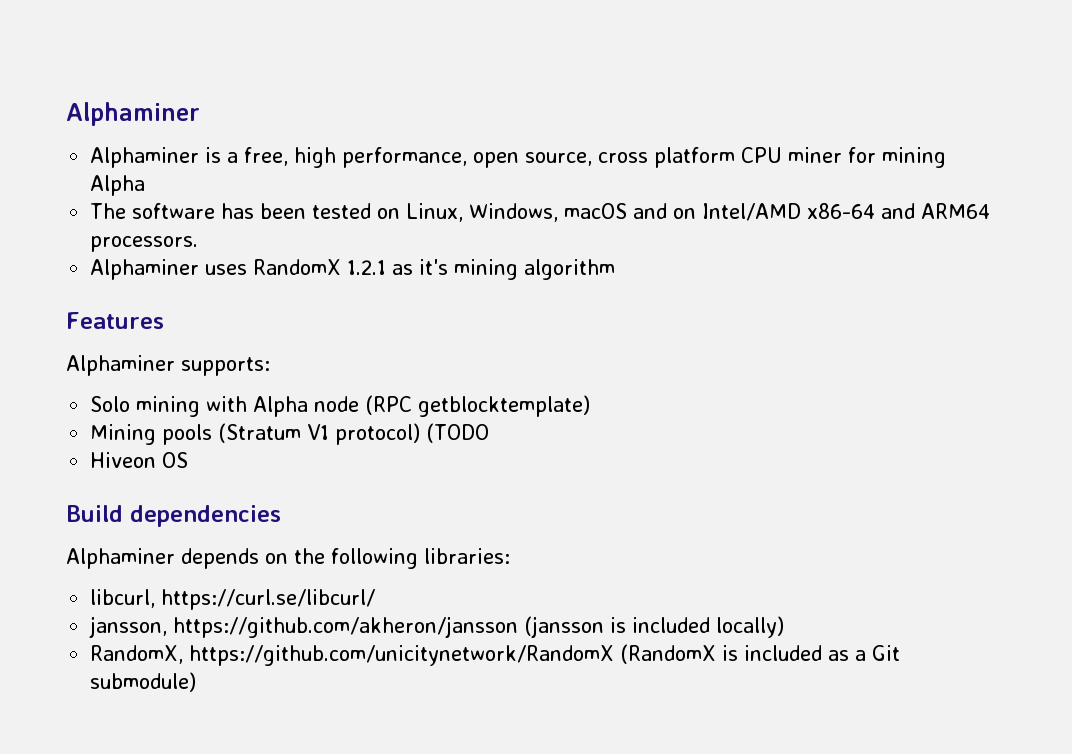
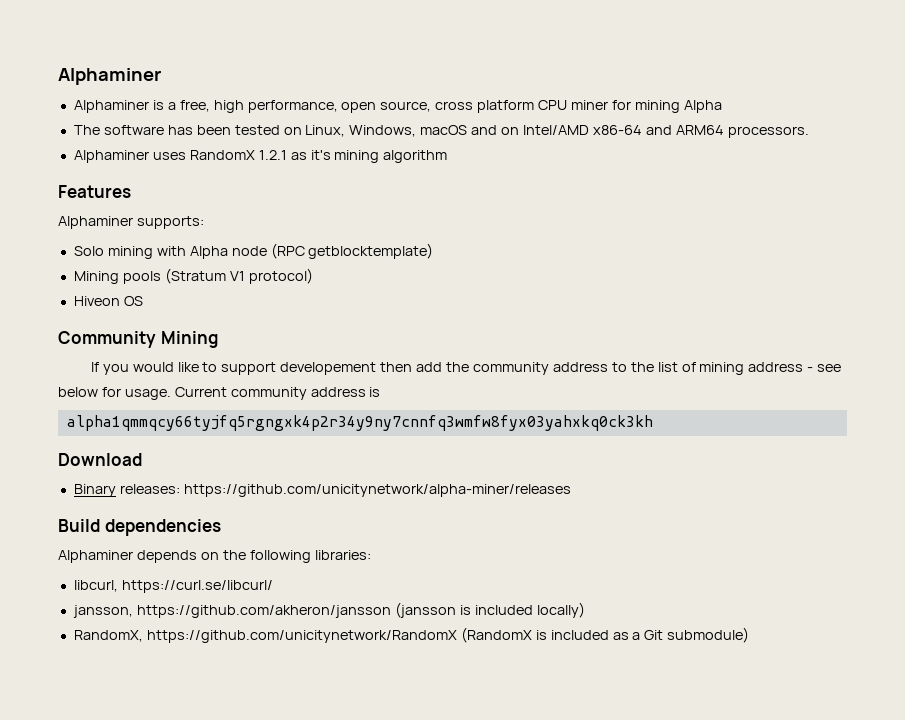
- Mining pools (Stratum V1 protocol) (TODO
+ Mining pools (Stratum V1 protocol)
+ Community Mining
+ If you would like to support developement then add the community address to the list of mining address - see below for usage. Current community address is
+ alpha1qmmqcy66tyjfq5rgngxk4p2r34y9ny7cnnfq3wmfw8fyx03yahxkq0ck3kh
+ Download
+ Binary releases: https://github.com/unicitynetwork/alpha-miner/releases

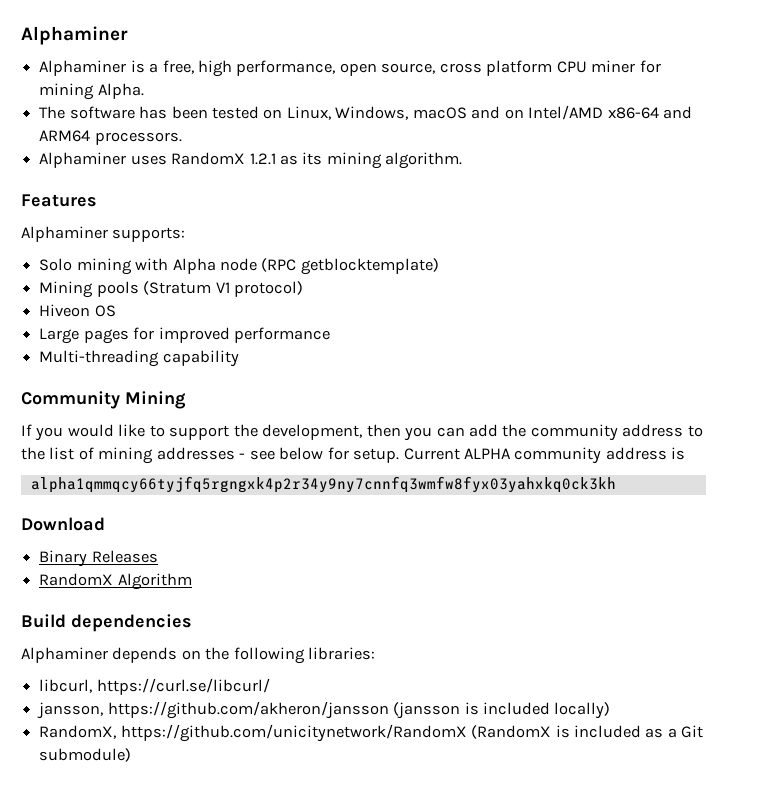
- Alphaminer is a free, high performance, open source, cross platform CPU miner for mining Alpha
+ Alphaminer is a free, high performance, open source, cross platform CPU miner for mining Alpha.
- Alphaminer uses RandomX 1.2.1 as it's mining algorithm
+ Alphaminer uses RandomX 1.2.1 as its mining algorithm.
+ Large pages for improved performance
+ Multi-threading capability
- If you would like to support developement then add the community address to the list of mining address - see below for usage. Current community address is
+ If you would like to support the development, then you can add the community address to the list of mining addresses - see below for setup. Current ALPHA community address is
- Binary releases: https://github.com/unicitynetwork/alpha-miner/releases
+ Binary Releases
+ RandomX Algorithm

